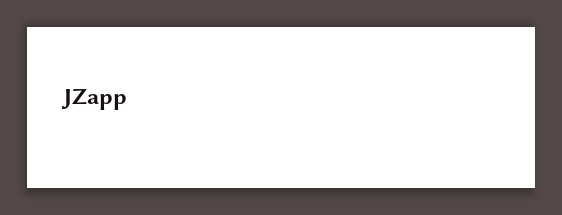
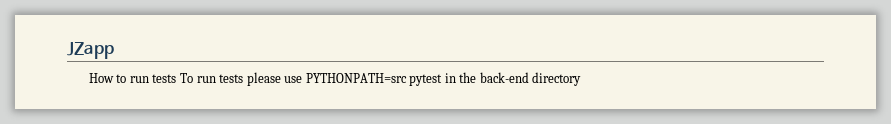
+ How to run tests To run tests please use PYTHONPATH=src pytest in the back-end directory

